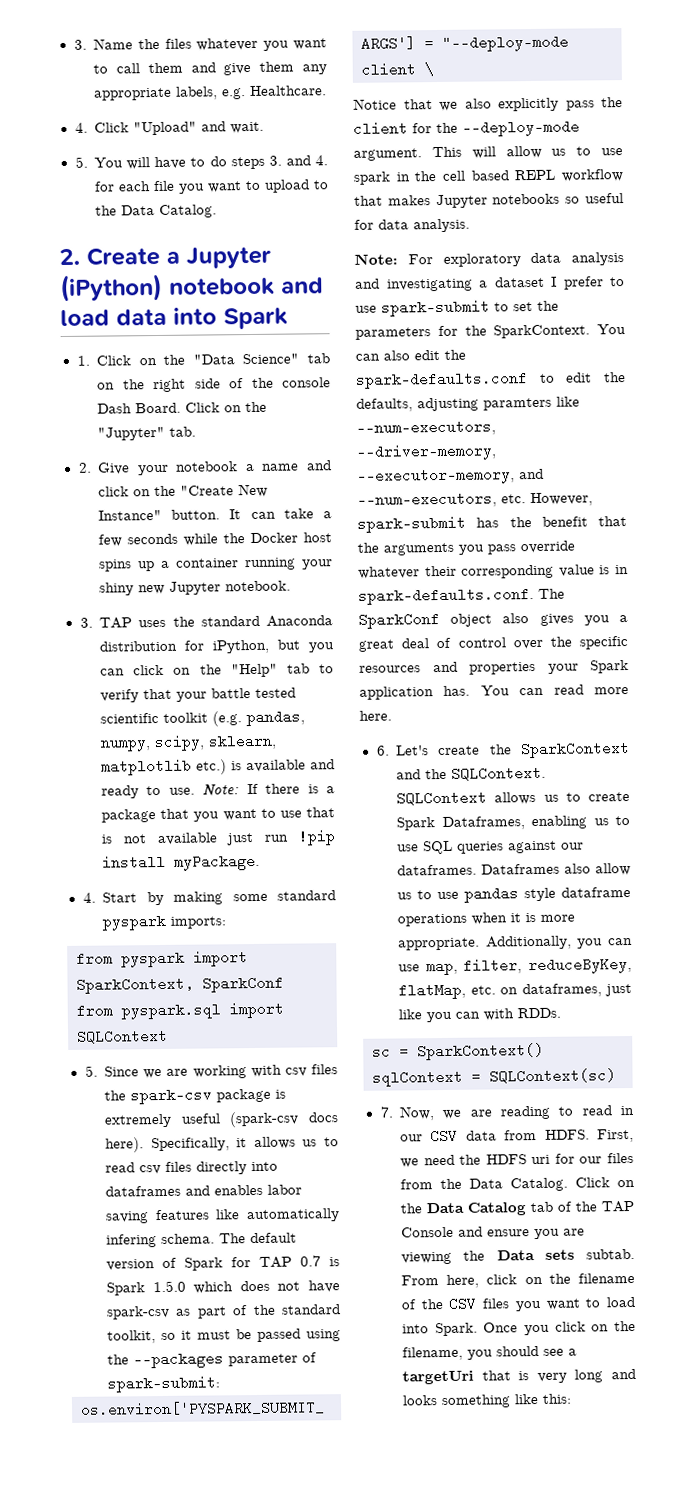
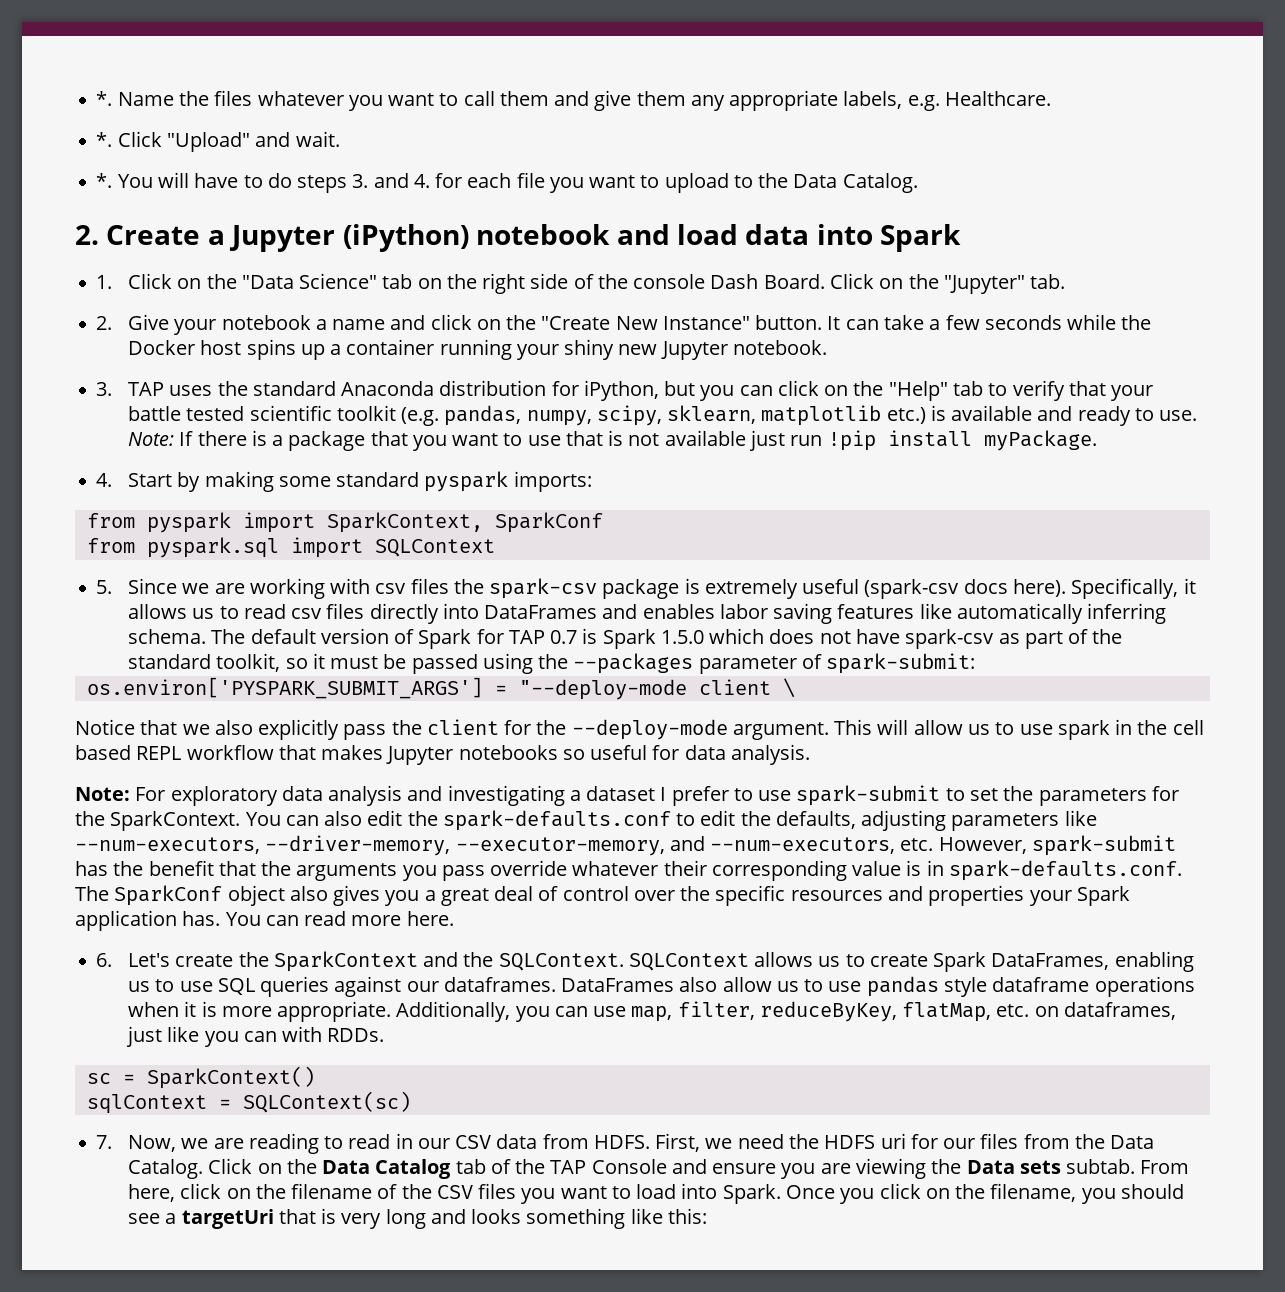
- 3. Name the files whatever you want to call them and give them any appropriate labels, e.g. Healthcare.
+ *. Name the files whatever you want to call them and give them any appropriate labels, e.g. Healthcare.
- 4. Click "Upload" and wait.
+ *. Click "Upload" and wait.
- 5. You will have to do steps 3. and 4. for each file you want to upload to the Data Catalog.
+ *. You will have to do steps 3. and 4. for each file you want to upload to the Data Catalog.
- Specifically, it allows us to read csv files directly into dataframes and enables labor saving features like automatically infering schema.
+ Specifically, it allows us to read csv files directly into DataFrames and enables labor saving features like automatically inferring schema.
- You can also edit the spark-defaults.conf to edit the defaults, adjusting paramters like --num-executors, --driver-memory, --executor-memory, and --num-executors, etc. However, spark-submit has the benefit that the arguments you pass override whatever their corresponding value is in spark-defaults.conf. The SparkConf object also gives you a great deal of control over the specific resources and properties your Spark application has.
+ You can also edit the spark-defaults.conf to edit the defaults, adjusting parameters like --num-executors, --driver-memory, --executor-memory, and --num-executors, etc. However, spark-submit has the benefit that the arguments you pass override whatever their corresponding value is in spark-defaults.conf. The SparkConf object also gives you a great deal of control over the specific resources and properties your Spark application has.
- SQLContext allows us to create Spark Dataframes, enabling us to use SQL queries against our dataframes.
+ SQLContext allows us to create Spark DataFrames, enabling us to use SQL queries against our dataframes.
- Dataframes also allow us to use pandas style dataframe operations when it is more appropriate.
+ DataFrames also allow us to use pandas style dataframe operations when it is more appropriate.

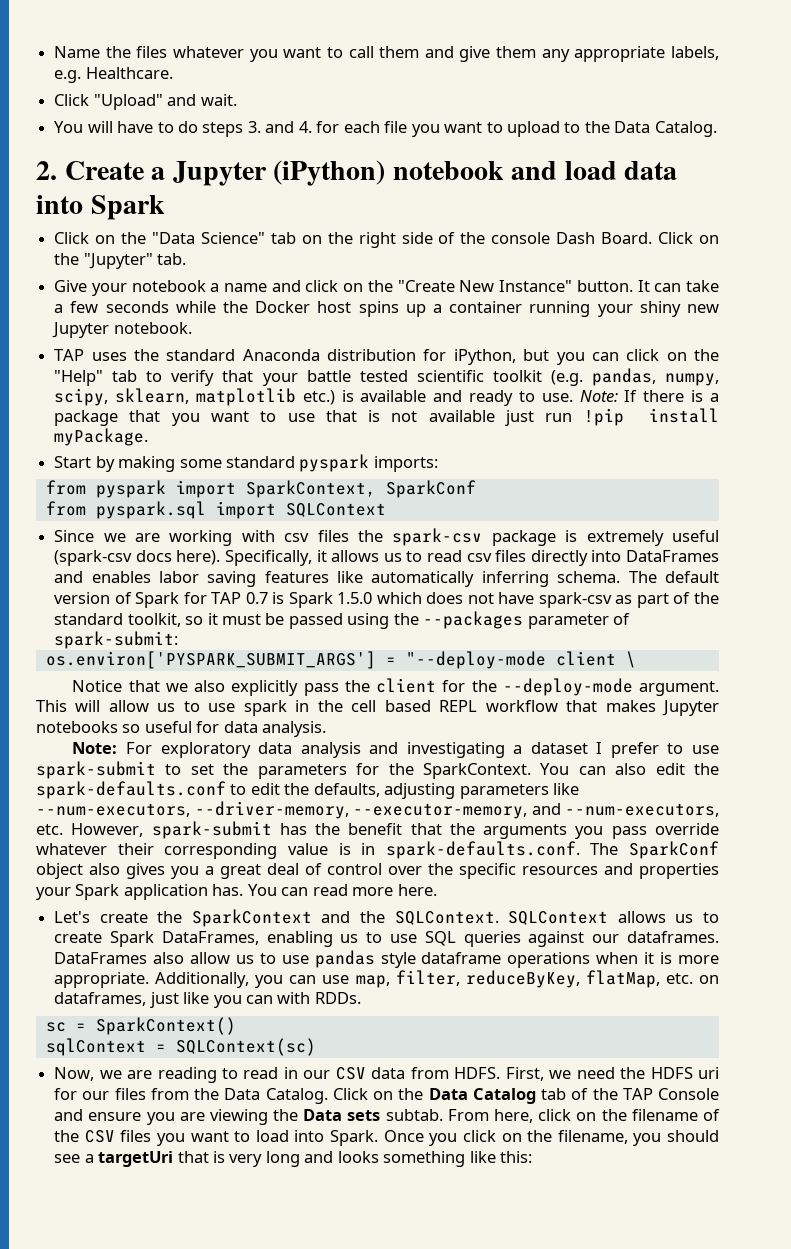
- *. Name the files whatever you want to call them and give them any appropriate labels, e.g. Healthcare.
- *. Click "Upload" and wait.
- *. You will have to do steps 3. and 4. for each file you want to upload to the Data Catalog.
+ Name the files whatever you want to call them and give them any appropriate labels, e.g. Healthcare.
+ Click "Upload" and wait.
+ You will have to do steps 3. and 4. for each file you want to upload to the Data Catalog.
- 1. Click on the "Data Science" tab on the right side of the console Dash Board.
+ Click on the "Data Science" tab on the right side of the console Dash Board.
- 2. Give your notebook a name and click on the "Create New Instance" button.
+ Give your notebook a name and click on the "Create New Instance" button.
- 3. TAP uses the standard Anaconda distribution for iPython, but you can click on the "Help" tab to verify that your battle tested scientific toolkit (e.g. pandas, numpy, scipy, sklearn, matplotlib etc.) is available and ready to use.
+ TAP uses the standard Anaconda distribution for iPython, but you can click on the "Help" tab to verify that your battle tested scientific toolkit (e.g. pandas, numpy, scipy, sklearn, matplotlib etc.) is available and ready to use.
- 4. Start by making some standard pyspark imports:
+ Start by making some standard pyspark imports:
- 5. Since we are working with csv files the spark-csv package is extremely useful (spark-csv docs here).
+ Since we are working with csv files the spark-csv package is extremely useful (spark-csv docs here).
- 6. Let's create the SparkContext and the SQLContext.
+ Let's create the SparkContext and the SQLContext.
- 7. Now, we are reading to read in our CSV data from HDFS.
+ Now, we are reading to read in our CSV data from HDFS.

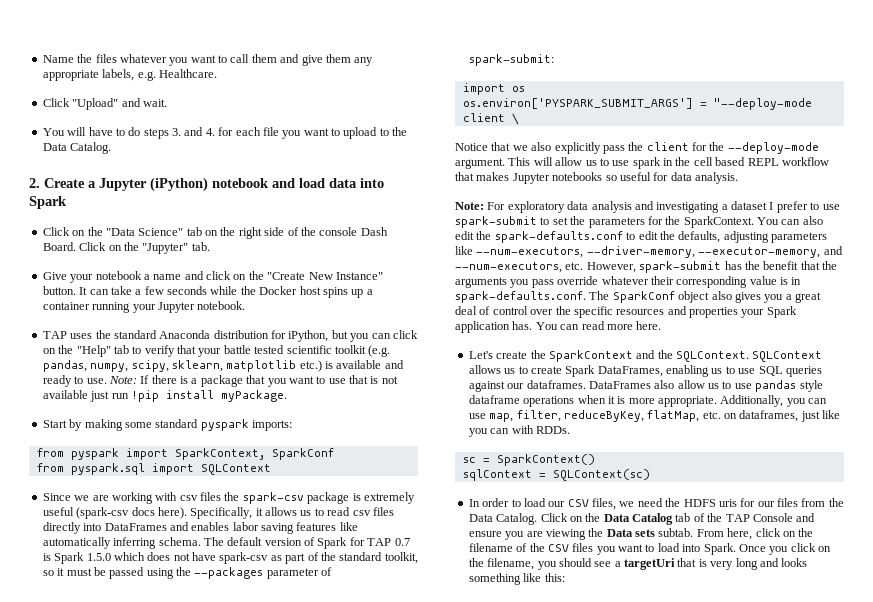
- It can take a few seconds while the Docker host spins up a container running your shiny new Jupyter notebook.
+ It can take a few seconds while the Docker host spins up a container running your Jupyter notebook.
+ import os
- Now, we are reading to read in our CSV data from HDFS. First, we need the HDFS uri for our files from the Data Catalog.
+ In order to load our CSV files, we need the HDFS uris for our files from the Data Catalog.

